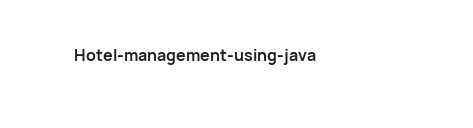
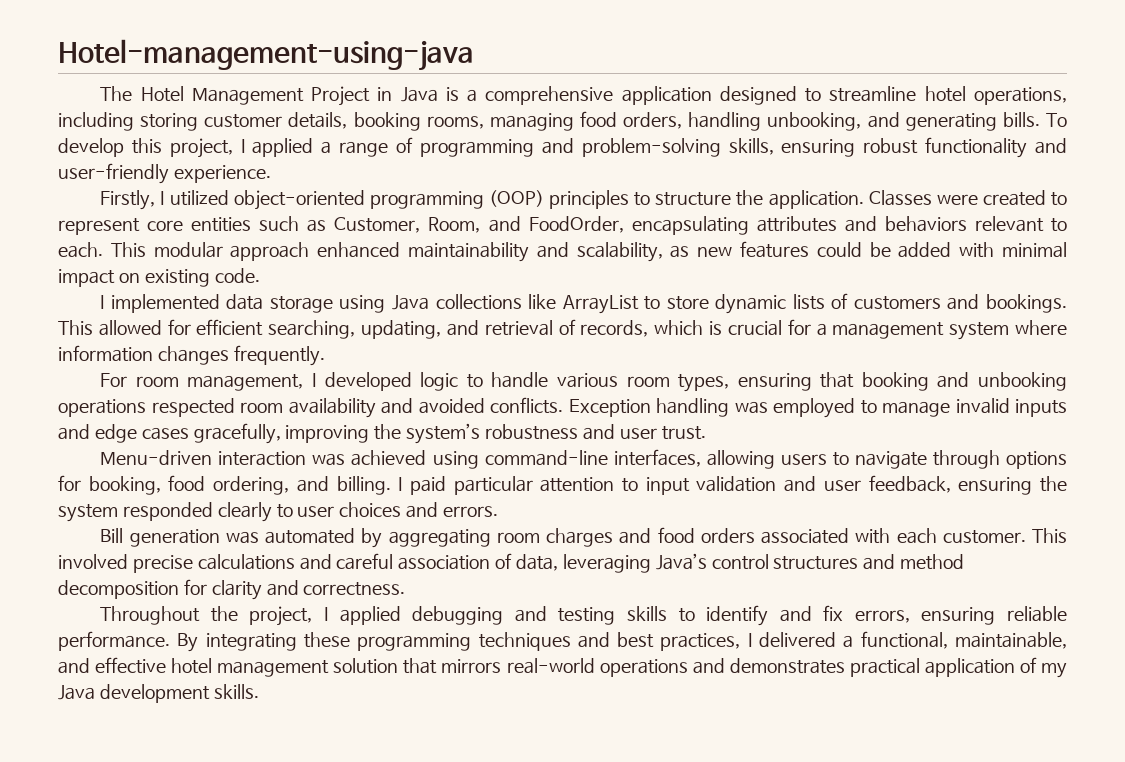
+ The Hotel Management Project in Java is a comprehensive application designed to streamline hotel operations, including storing customer details, booking rooms, managing food orders, handling unbooking, and generating bills. To develop this project, I applied a range of programming and problem-solving skills, ensuring robust functionality and user-friendly experience.
+ Firstly, I utilized object-oriented programming (OOP) principles to structure the application. Classes were created to represent core entities such as Customer, Room, and FoodOrder, encapsulating attributes and behaviors relevant to each. This modular approach enhanced maintainability and scalability, as new features could be added with minimal impact on existing code.
+ I implemented data storage using Java collections like ArrayList to store dynamic lists of customers and bookings. This allowed for efficient searching, updating, and retrieval of records, which is crucial for a management system where information changes frequently.
+ For room management, I developed logic to handle various room types, ensuring that booking and unbooking operations respected room availability and avoided conflicts. Exception handling was employed to manage invalid inputs and edge cases gracefully, improving the system’s robustness and user trust.
+ Menu-driven interaction was achieved using command-line interfaces, allowing users to navigate through options for booking, food ordering, and billing. I paid particular attention to input validation and user feedback, ensuring the system responded clearly to user choices and errors.
+ Bill generation was automated by aggregating room charges and food orders associated with each customer. This involved precise calculations and careful association of data, leveraging Java’s control structures and method decomposition for clarity and correctness.
+ Throughout the project, I applied debugging and testing skills to identify and fix errors, ensuring reliable performance. By integrating these programming techniques and best practices, I delivered a functional, maintainable, and effective hotel management solution that mirrors real-world operations and demonstrates practical application of my Java development skills.

